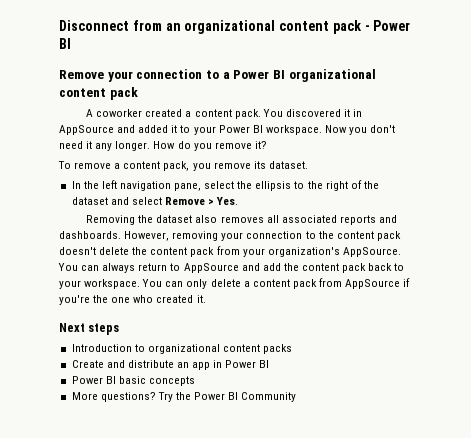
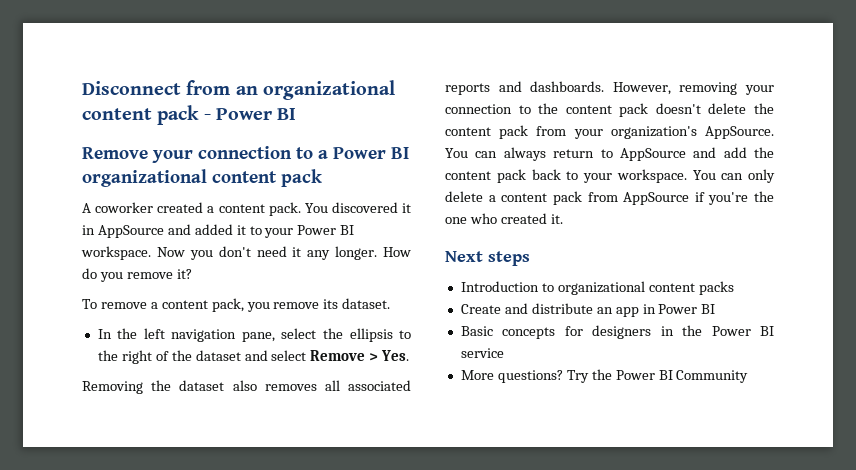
- Power BI basic concepts
+ Basic concepts for designers in the Power BI service

